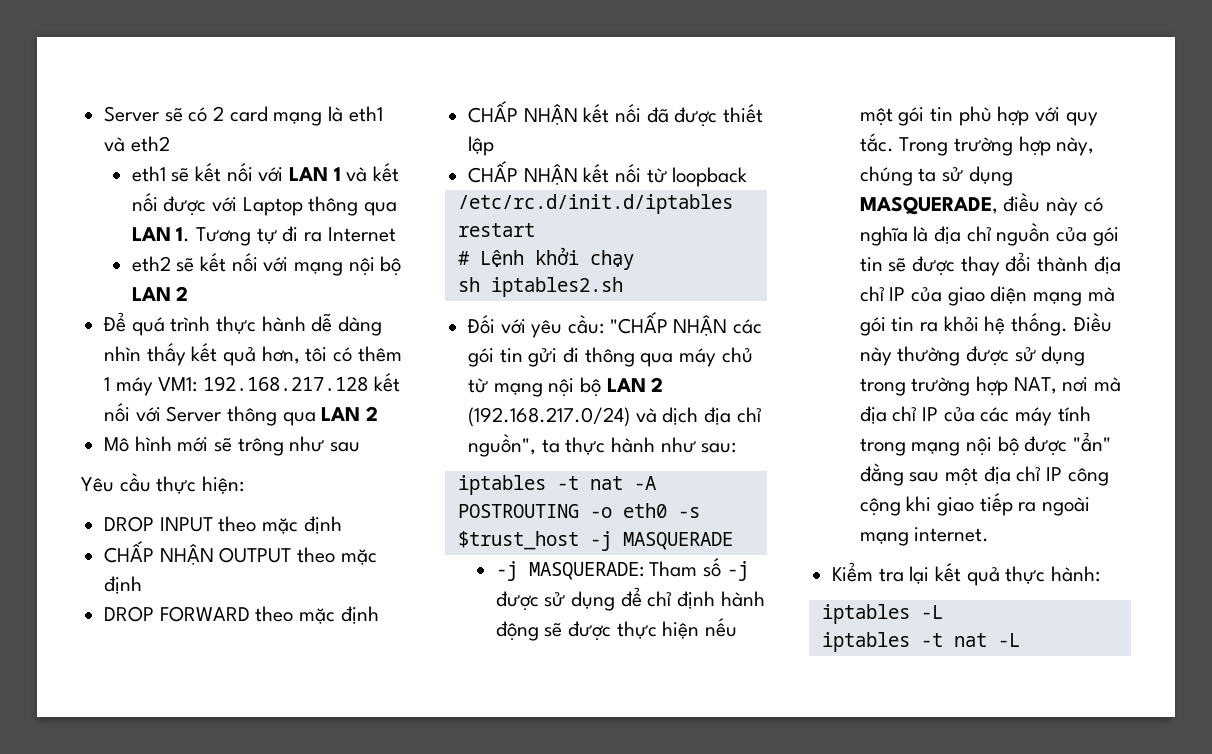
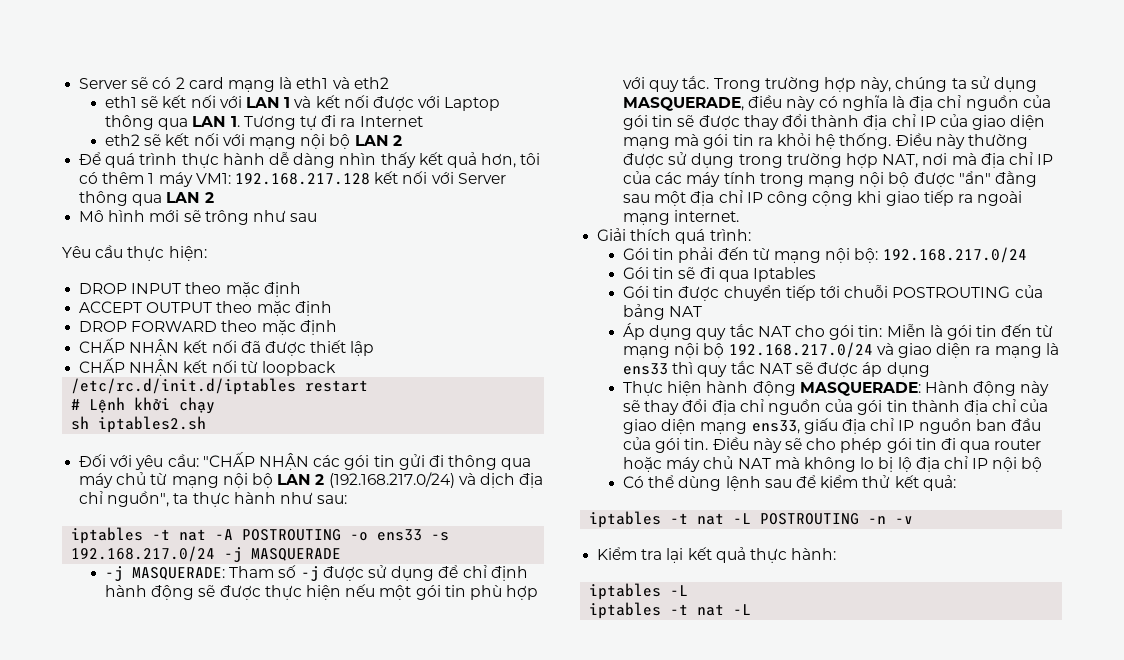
- CHẤP NHẬN OUTPUT theo mặc định
+ ACCEPT OUTPUT theo mặc định
- iptables -t nat -A POSTROUTING -o eth0 -s $trust_host -j MASQUERADE
+ iptables -t nat -A POSTROUTING -o ens33 -s 192.168.217.0/24 -j MASQUERADE
+ Giải thích quá trình:
+ Gói tin phải đến từ mạng nội bộ: 192.168.217.0/24
+ Gói tin sẽ đi qua Iptables
+ Gói tin được chuyển tiếp tới chuỗi POSTROUTING của bảng NAT
+ Áp dụng quy tắc NAT cho gói tin: Miễn là gói tin đến từ mạng nội bộ 192.168.217.0/24 và giao diện ra mạng là ens33 thì quy tắc NAT sẽ được áp dụng
+ Thực hiện hành động MASQUERADE: Hành động này sẽ thay đổi địa chỉ nguồn của gói tin thành địa chỉ của giao diện mạng ens33, giấu địa chỉ IP nguồn ban đầu của gói tin. Điều này sẽ cho phép gói tin đi qua router hoặc máy chủ NAT mà không lo bị lộ địa chỉ IP nội bộ
+ Có thể dùng lệnh sau để kiểm thử kết quả:
+ iptables -t nat -L POSTROUTING -n -v

